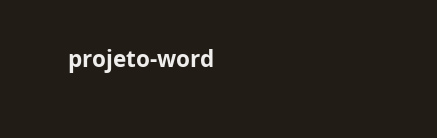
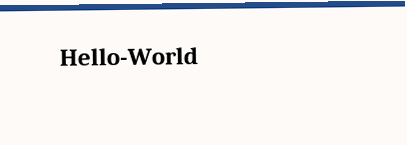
- projeto-word
+ Hello-World

